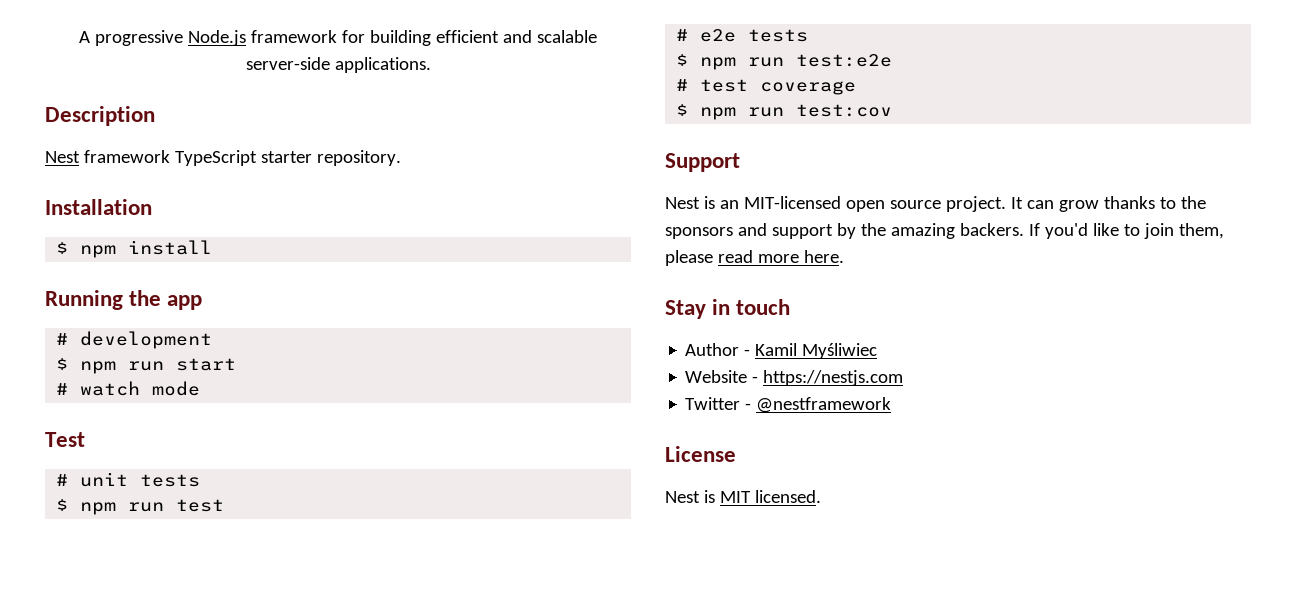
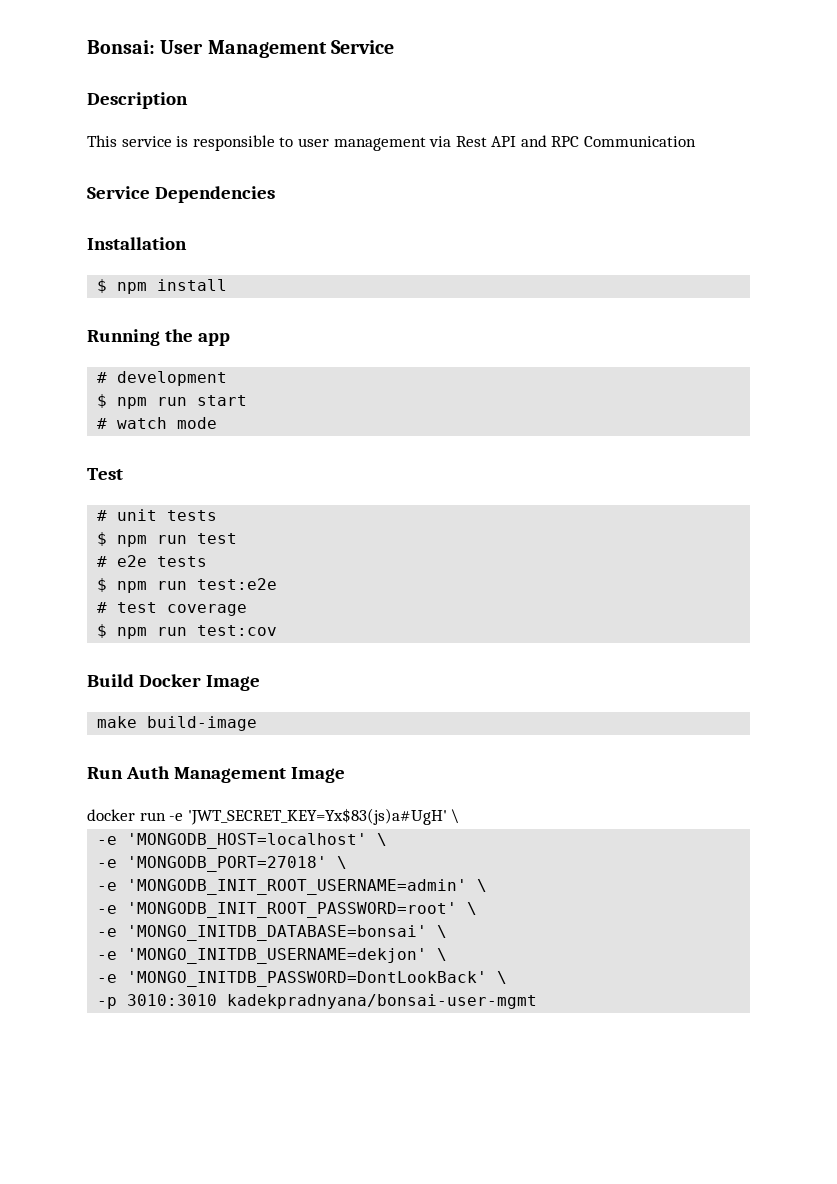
- A progressive Node.js framework for building efficient and scalable server-side applications.
+ Bonsai: User Management Service
  Description
- Nest framework TypeScript starter repository.
+ This service is responsible to user management via Rest API and RPC Communication
+ Service Dependencies
- Support
- Nest is an MIT-licensed open source project. It can grow thanks to the sponsors and support by the amazing backers. If you'd like to join them, please read more here.
- Stay in touch
- Author - Kamil Myśliwiec
- Website - https://nestjs.com
- Twitter - @nestframework
- License
- Nest is MIT licensed.
+ Build Docker Image
+ make build-image
+ Run Auth Management Image
+ docker run -e 'JWT_SECRET_KEY=Yx$83(js)a#UgH' \
+ -e 'MONGODB_HOST=localhost' \
+ -e 'MONGODB_PORT=27018' \
+ -e 'MONGODB_INIT_ROOT_USERNAME=admin' \
+ -e 'MONGODB_INIT_ROOT_PASSWORD=root' \
+ -e 'MONGO_INITDB_DATABASE=bonsai' \
+ -e 'MONGO_INITDB_USERNAME=dekjon' \
+ -e 'MONGO_INITDB_PASSWORD=DontLookBack' \
+ -p 3010:3010 kadekpradnyana/bonsai-user-mgmt

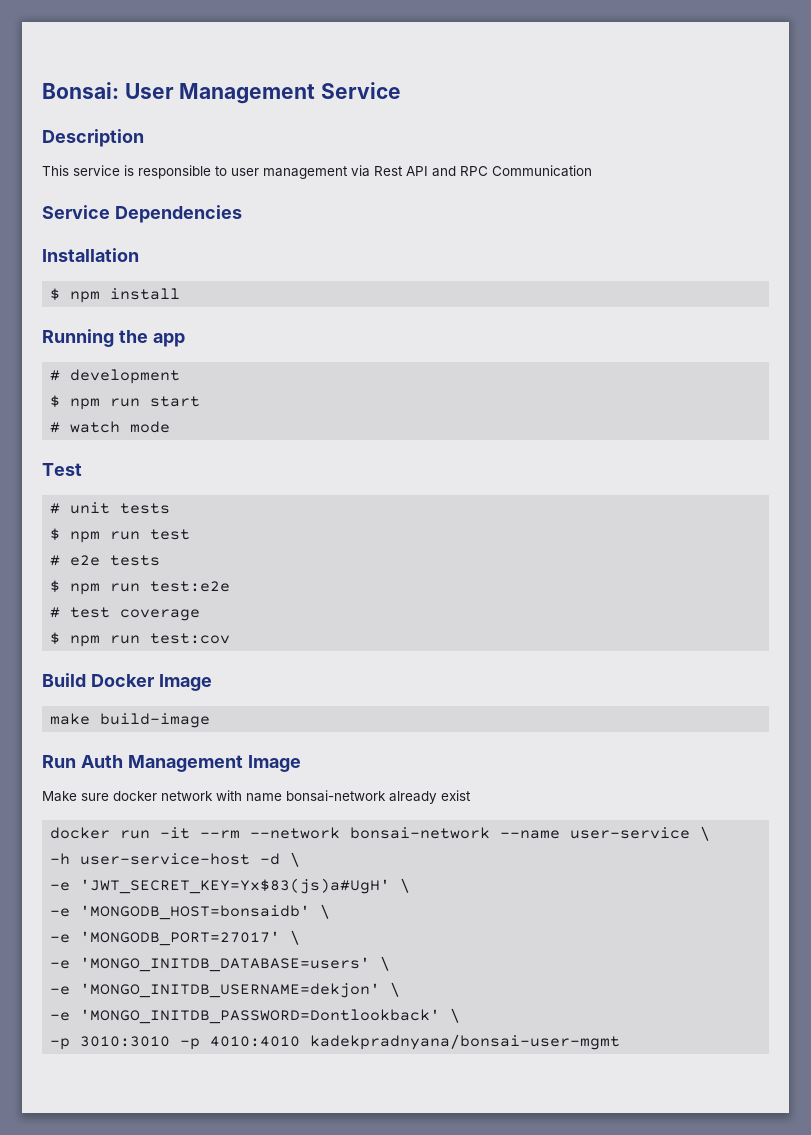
- docker run -e 'JWT_SECRET_KEY=Yx$83(js)a#UgH' \
+ Make sure docker network with name bonsai-network already exist
+ docker run -it --rm --network bonsai-network --name user-service \
+ -h user-service-host -d \
+ -e 'JWT_SECRET_KEY=Yx$83(js)a#UgH' \
- -e 'MONGODB_HOST=localhost' \
- -e 'MONGODB_PORT=27018' \
- -e 'MONGODB_INIT_ROOT_USERNAME=admin' \
- -e 'MONGODB_INIT_ROOT_PASSWORD=root' \
- -e 'MONGO_INITDB_DATABASE=bonsai' \
+ -e 'MONGODB_HOST=bonsaidb' \
+ -e 'MONGODB_PORT=27017' \
+ -e 'MONGO_INITDB_DATABASE=users' \
- -e 'MONGO_INITDB_PASSWORD=DontLookBack' \
+ -e 'MONGO_INITDB_PASSWORD=Dontlookback' \
- -p 3010:3010 kadekpradnyana/bonsai-user-mgmt
+ -p 3010:3010 -p 4010:4010 kadekpradnyana/bonsai-user-mgmt

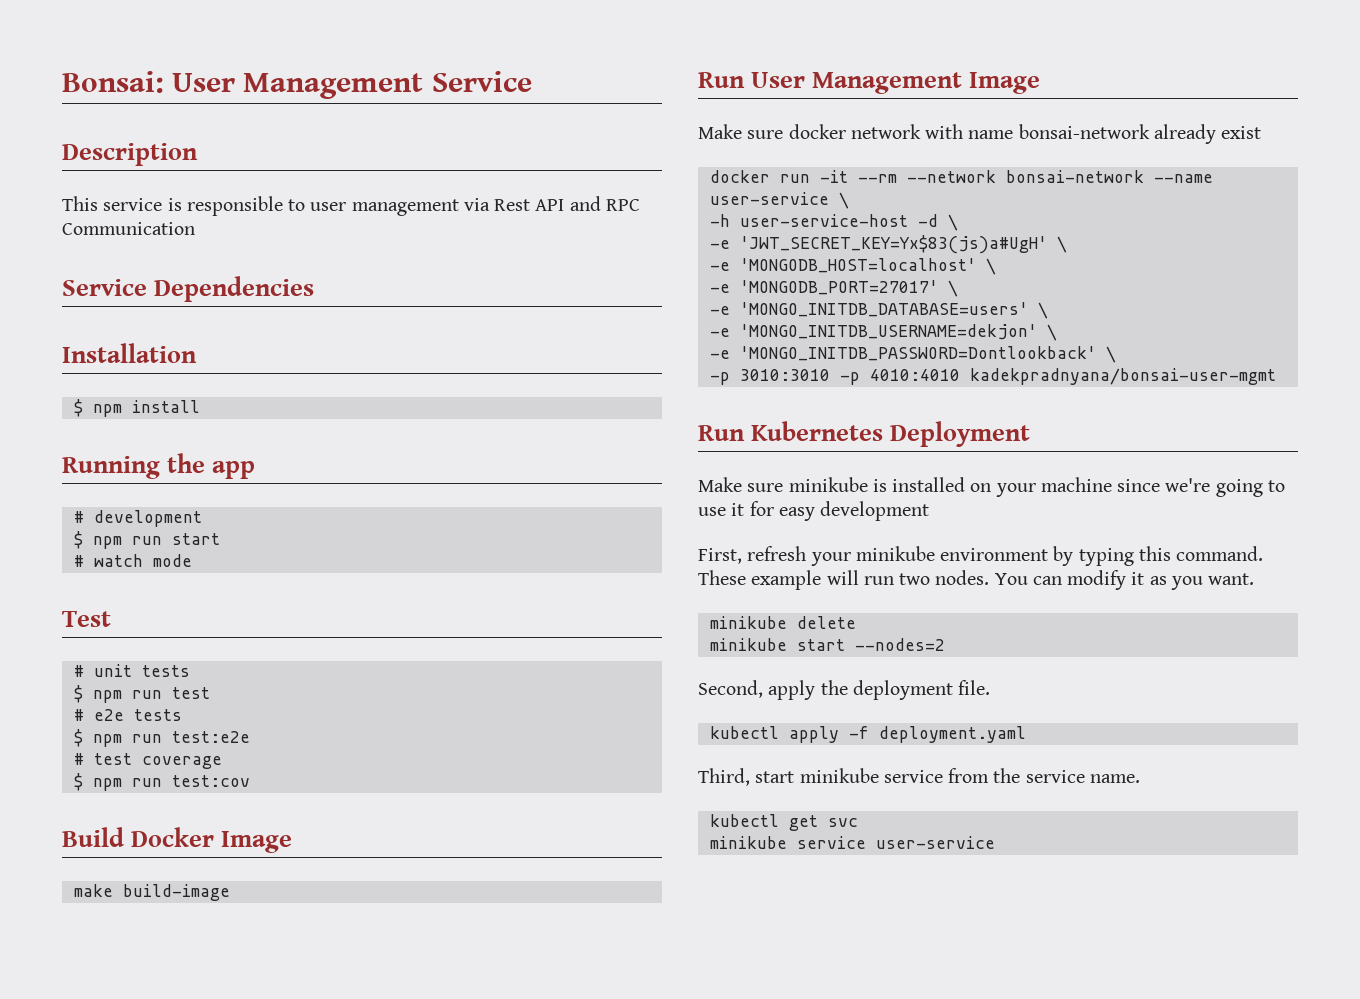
- Run Auth Management Image
+ Run User Management Image
- -e 'MONGODB_HOST=bonsaidb' \
+ -e 'MONGODB_HOST=localhost' \
+ Run Kubernetes Deployment
+ Make sure minikube is installed on your machine since we're going to use it for easy development
+ First, refresh your minikube environment by typing this command. These example will run two nodes. You can modify it as you want.
+ minikube delete
+ minikube start --nodes=2
+ Second, apply the deployment file.
+ kubectl apply -f deployment.yaml
+ Third, start minikube service from the service name.
+ kubectl get svc
+ minikube service user-service

